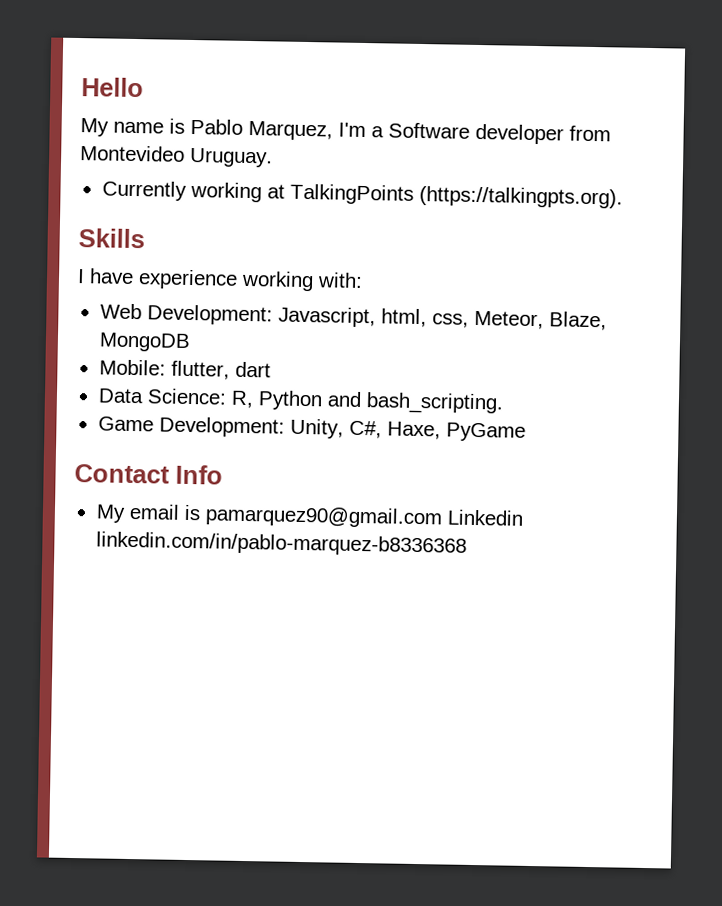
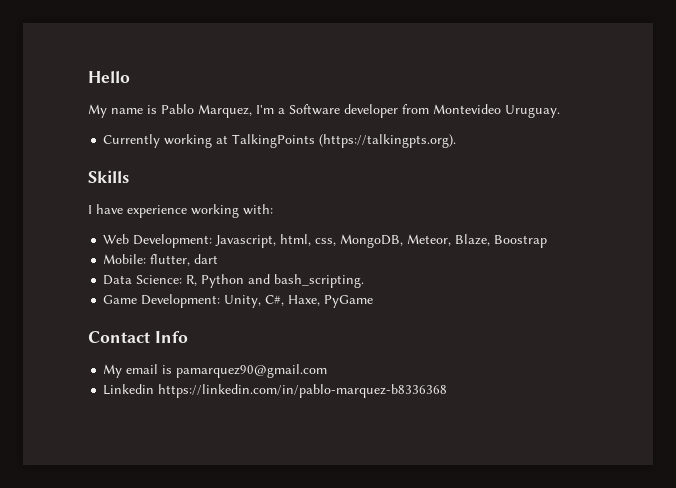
- Web Development: Javascript, html, css, Meteor, Blaze, MongoDB
+ Web Development: Javascript, html, css, MongoDB, Meteor, Blaze, Boostrap
- My email is pamarquez90@gmail.com Linkedin linkedin.com/in/pablo-marquez-b8336368
+ My email is pamarquez90@gmail.com
+ Linkedin https://linkedin.com/in/pablo-marquez-b8336368

